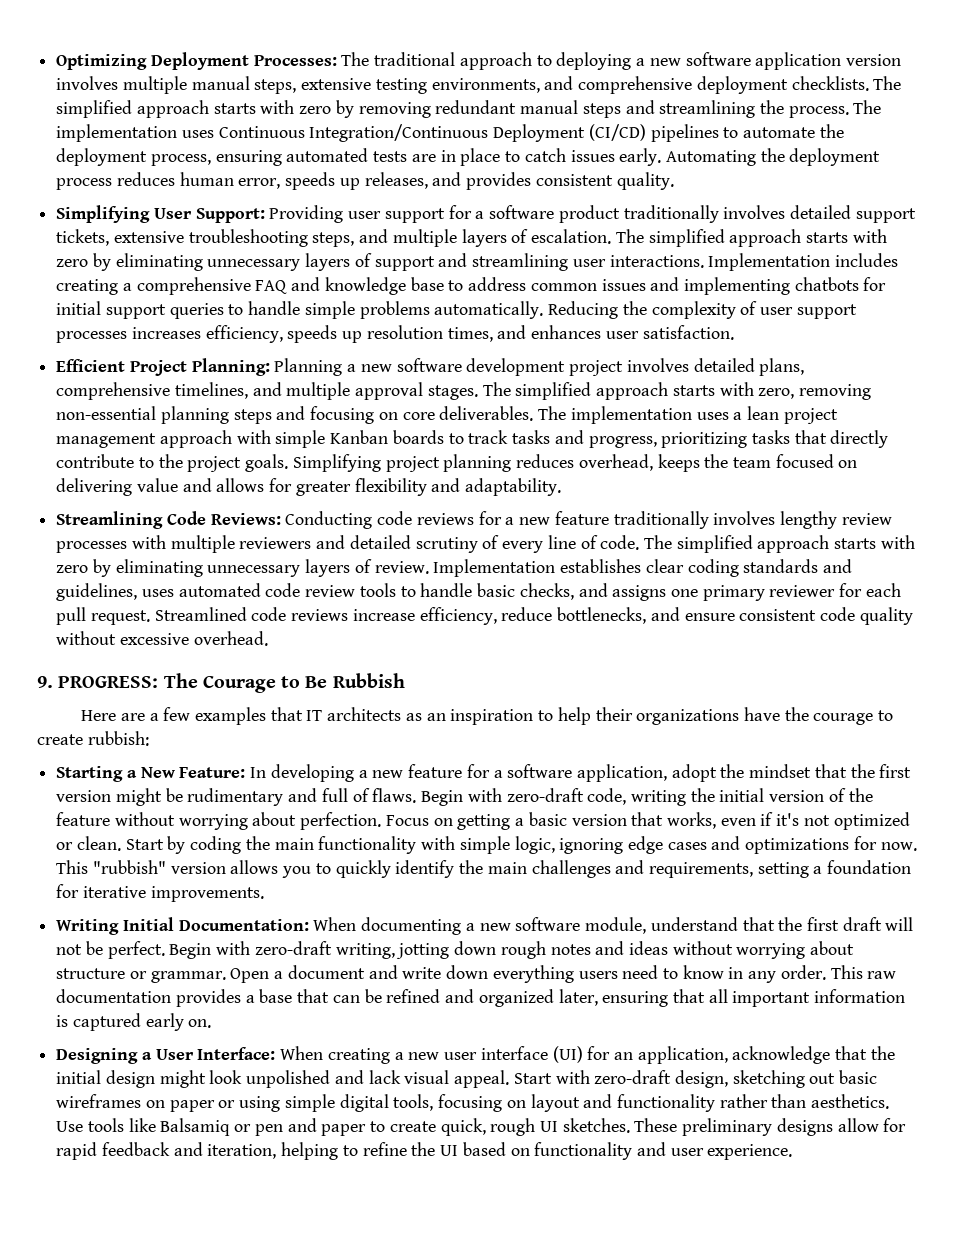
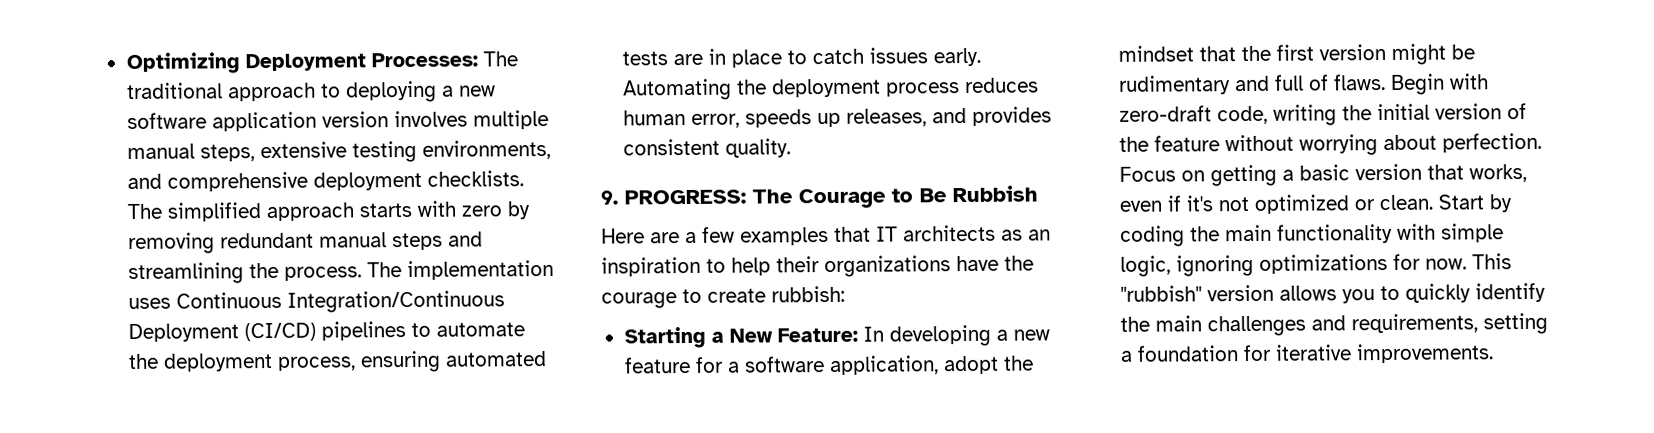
- Simplifying User Support: Providing user support for a software product traditionally involves detailed support tickets, extensive troubleshooting steps, and multiple layers of escalation. The simplified approach starts with zero by eliminating unnecessary layers of support and streamlining user interactions. Implementation includes creating a comprehensive FAQ and knowledge base to address common issues and implementing chatbots for initial support queries to handle simple problems automatically. Reducing the complexity of user support processes increases efficiency, speeds up resolution times, and enhances user satisfaction.
- Efficient Project Planning: Planning a new software development project involves detailed plans, comprehensive timelines, and multiple approval stages. The simplified approach starts with zero, removing non-essential planning steps and focusing on core deliverables. The implementation uses a lean project management approach with simple Kanban boards to track tasks and progress, prioritizing tasks that directly contribute to the project goals. Simplifying project planning reduces overhead, keeps the team focused on delivering value and allows for greater flexibility and adaptability.
- Streamlining Code Reviews: Conducting code reviews for a new feature traditionally involves lengthy review processes with multiple reviewers and detailed scrutiny of every line of code. The simplified approach starts with zero by eliminating unnecessary layers of review. Implementation establishes clear coding standards and guidelines, uses automated code review tools to handle basic checks, and assigns one primary reviewer for each pull request. Streamlined code reviews increase efficiency, reduce bottlenecks, and ensure consistent code quality without excessive overhead.
- Start by coding the main functionality with simple logic, ignoring edge cases and optimizations for now.
+ Start by coding the main functionality with simple logic, ignoring optimizations for now.
- Writing Initial Documentation: When documenting a new software module, understand that the first draft will not be perfect. Begin with zero-draft writing, jotting down rough notes and ideas without worrying about structure or grammar. Open a document and write down everything users need to know in any order. This raw documentation provides a base that can be refined and organized later, ensuring that all important information is captured early on.
- Designing a User Interface: When creating a new user interface (UI) for an application, acknowledge that the initial design might look unpolished and lack visual appeal. Start with zero-draft design, sketching out basic wireframes on paper or using simple digital tools, focusing on layout and functionality rather than aesthetics. Use tools like Balsamiq or pen and paper to create quick, rough UI sketches. These preliminary designs allow for rapid feedback and iteration, helping to refine the UI based on functionality and user experience.

